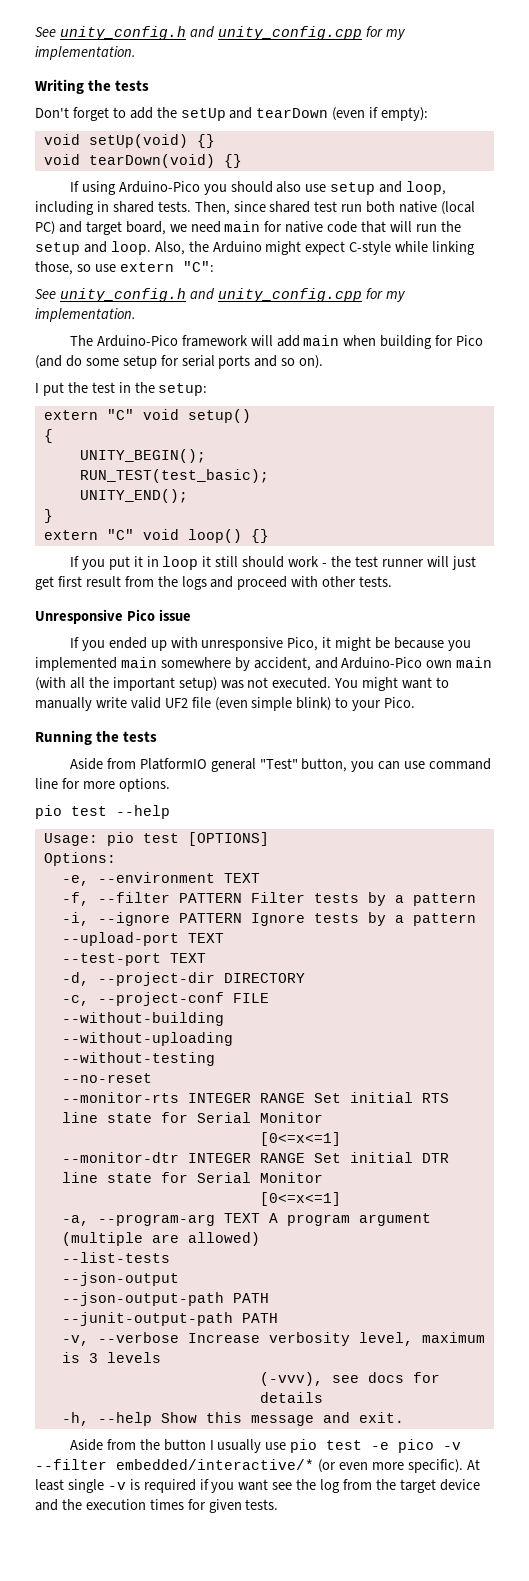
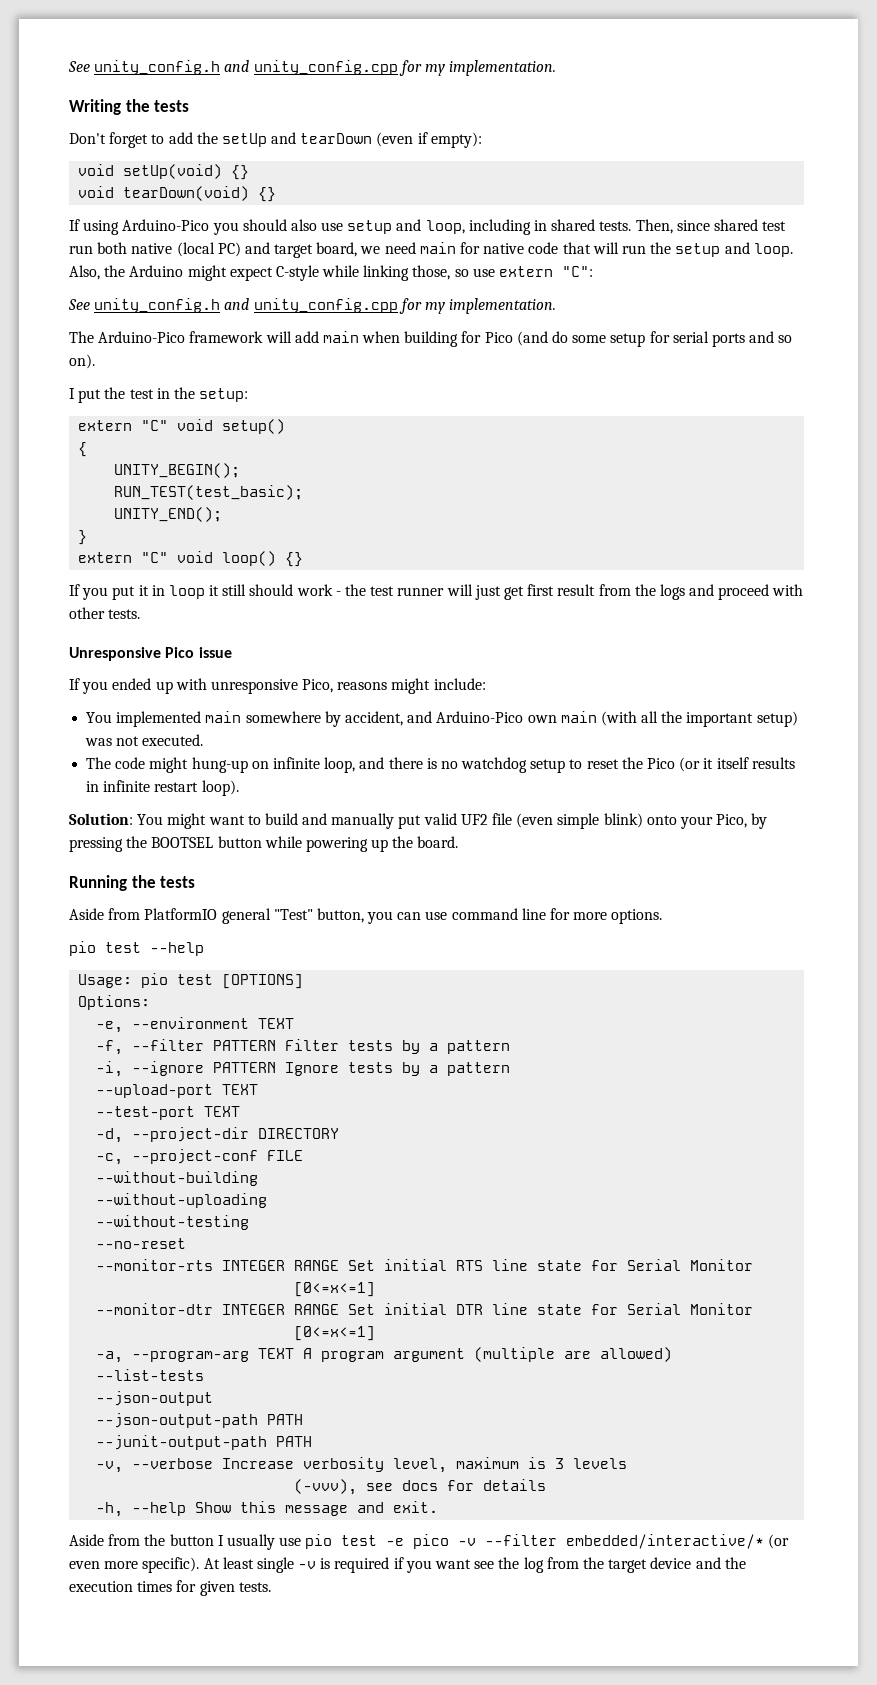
- If you ended up with unresponsive Pico, it might be because you implemented main somewhere by accident, and Arduino-Pico own main (with all the important setup) was not executed. You might want to manually write valid UF2 file (even simple blink) to your Pico.
+ If you ended up with unresponsive Pico, reasons might include:
+ You implemented main somewhere by accident, and Arduino-Pico own main (with all the important setup) was not executed.
+ The code might hung-up on infinite loop, and there is no watchdog setup to reset the Pico (or it itself results in infinite restart loop).
+ Solution: You might want to build and manually put valid UF2 file (even simple blink) onto your Pico, by pressing the BOOTSEL button while powering up the board.

